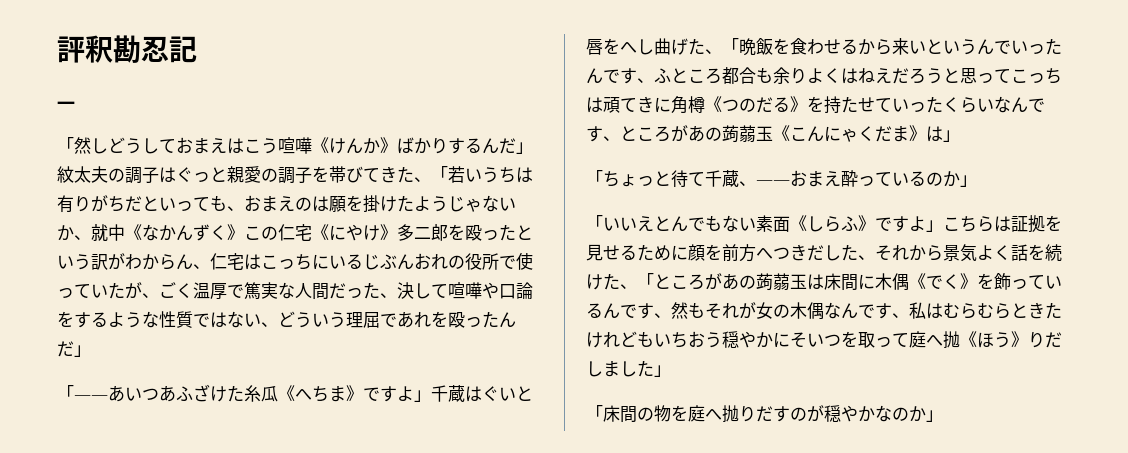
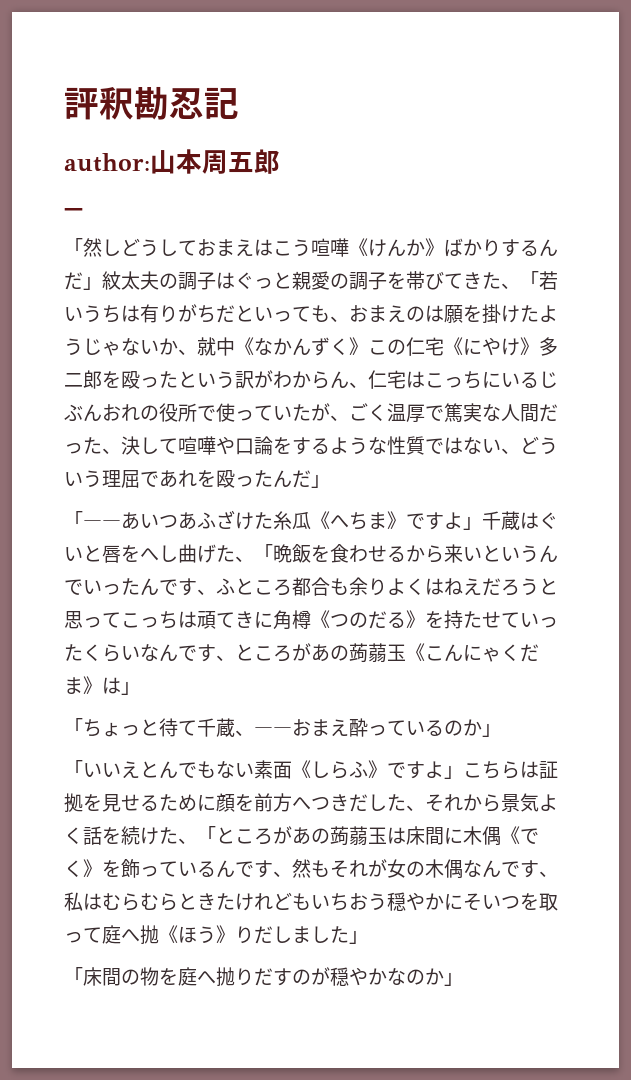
+ author:山本周五郎

